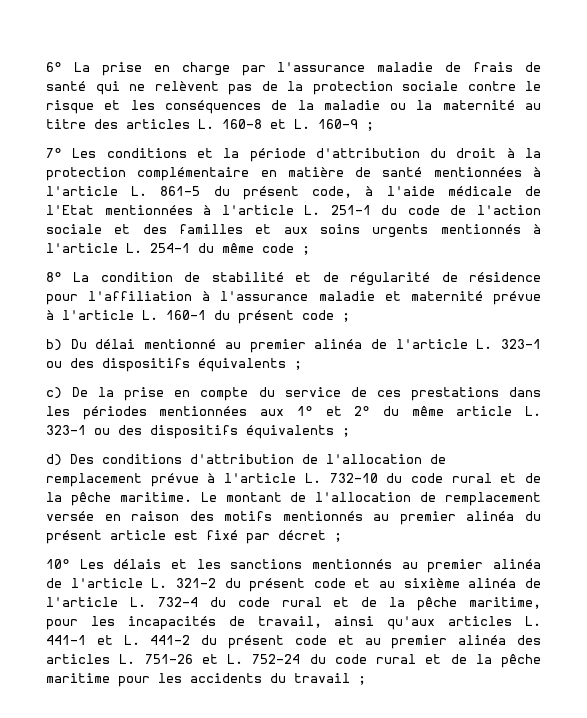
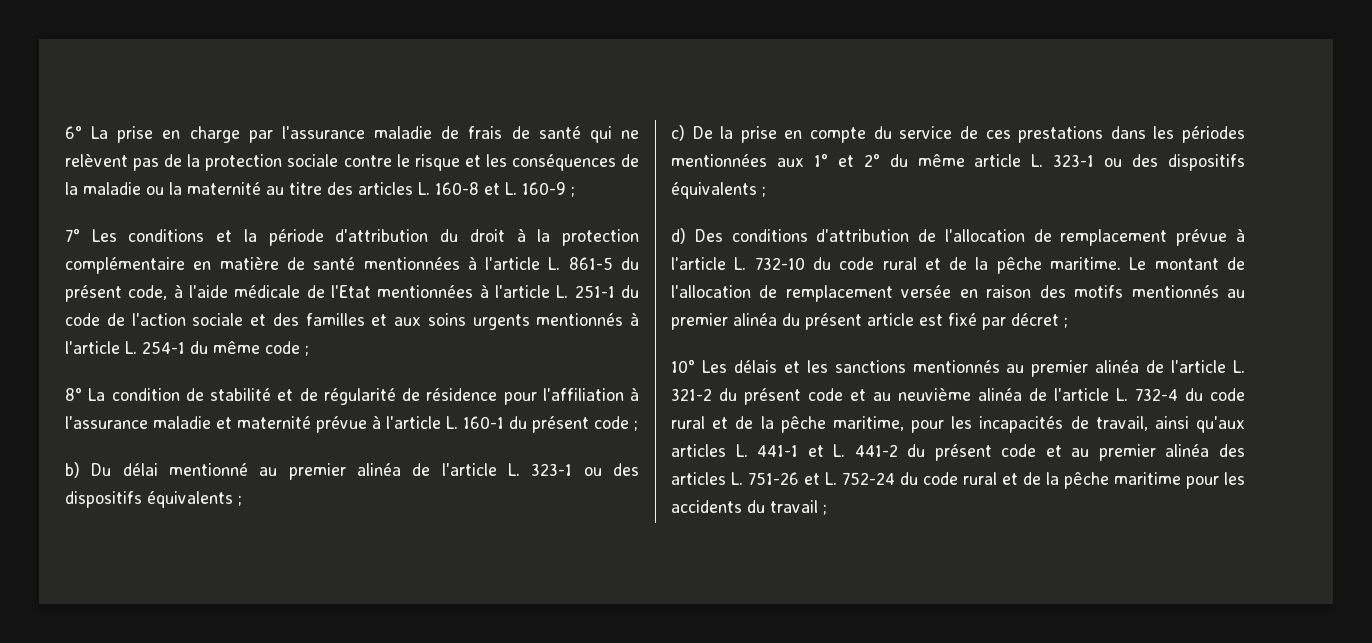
- 10° Les délais et les sanctions mentionnés au premier alinéa de l'article L. 321-2 du présent code et au sixième alinéa de l'article L. 732-4 du code rural et de la pêche maritime, pour les incapacités de travail, ainsi qu'aux articles L. 441-1 et L. 441-2 du présent code et au premier alinéa des articles L. 751-26 et L. 752-24 du code rural et de la pêche maritime pour les accidents du travail ;
+ 10° Les délais et les sanctions mentionnés au premier alinéa de l'article L. 321-2 du présent code et au neuvième alinéa de l'article L. 732-4 du code rural et de la pêche maritime, pour les incapacités de travail, ainsi qu'aux articles L. 441-1 et L. 441-2 du présent code et au premier alinéa des articles L. 751-26 et L. 752-24 du code rural et de la pêche maritime pour les accidents du travail ;

